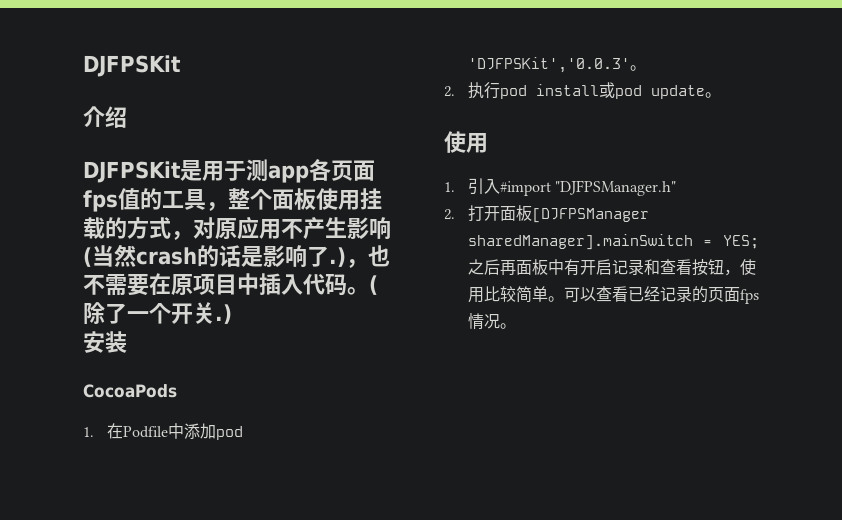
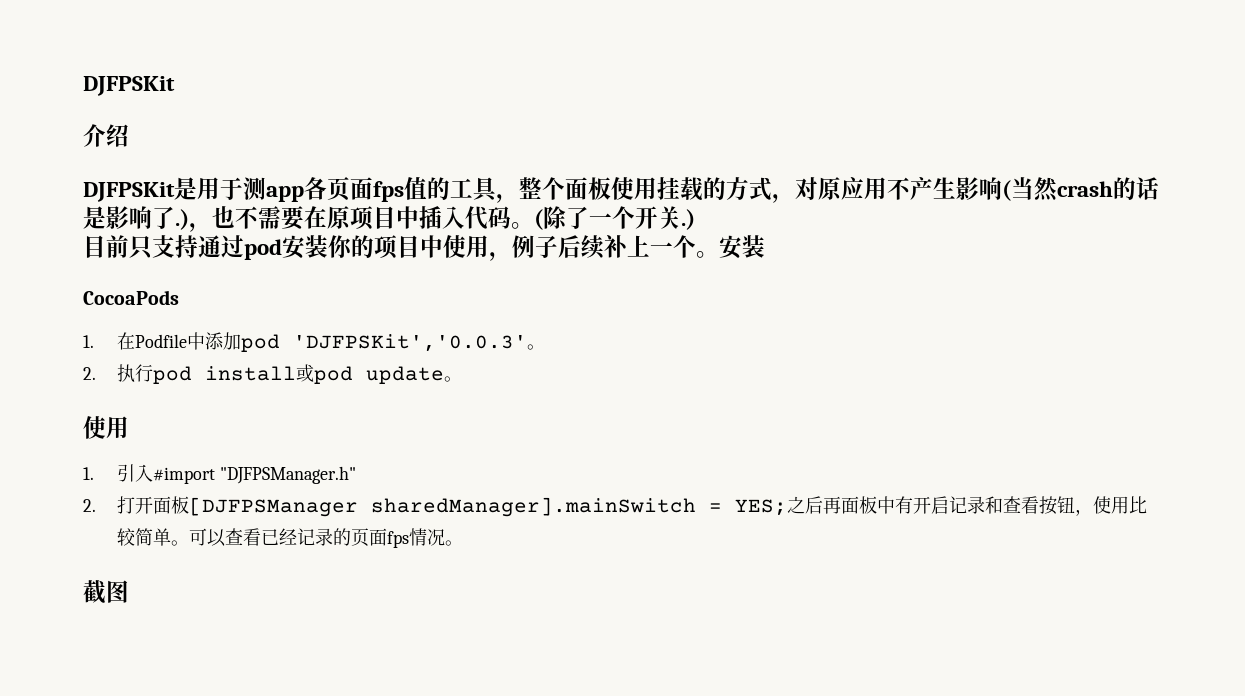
+ 目前只支持通过pod安装你的项目中使用，例子后续补上一个。
+ 截图

